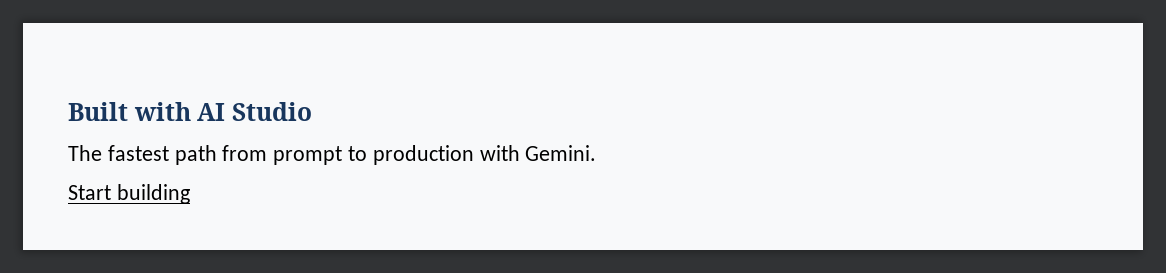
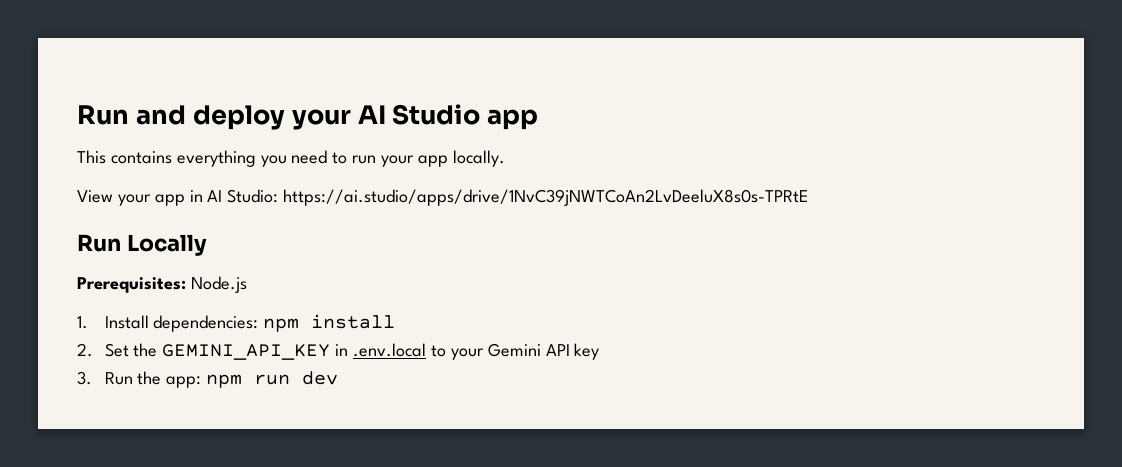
- Built with AI Studio
- The fastest path from prompt to production with Gemini.
- Start building
+ Run and deploy your AI Studio app
+ This contains everything you need to run your app locally.
+ View your app in AI Studio: https://ai.studio/apps/drive/1NvC39jNWTCoAn2LvDeeluX8s0s-TPRtE
+ Run Locally
+ Prerequisites: Node.js
+ 1. Install dependencies: npm install
+ 2. Set the GEMINI_API_KEY in .env.local to your Gemini API key
+ 3. Run the app: npm run dev

